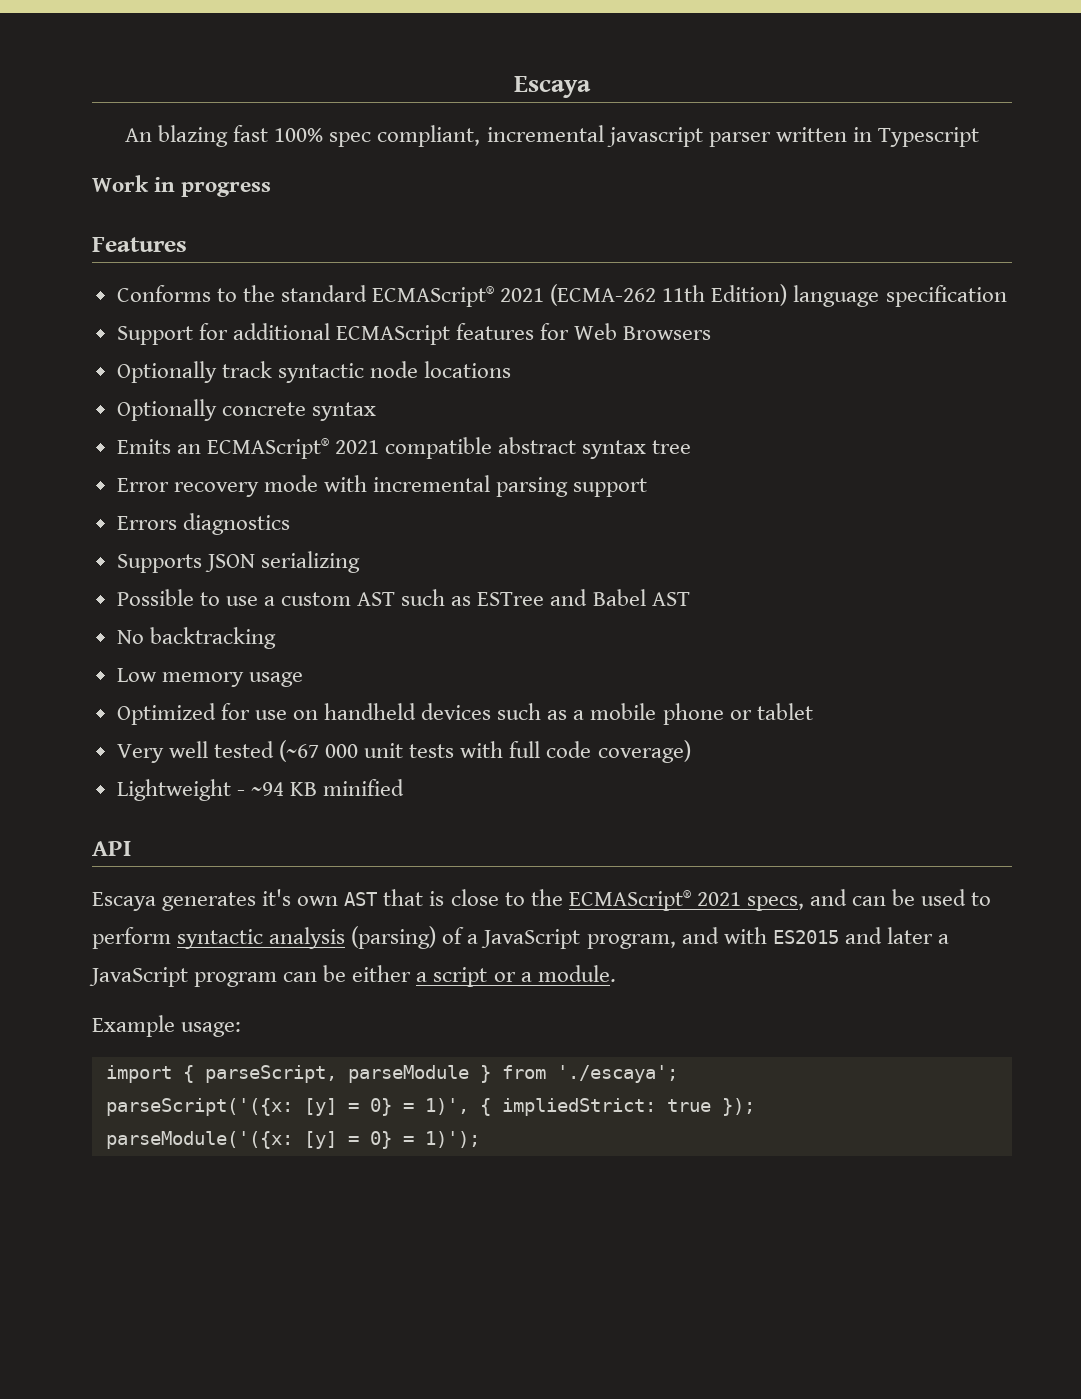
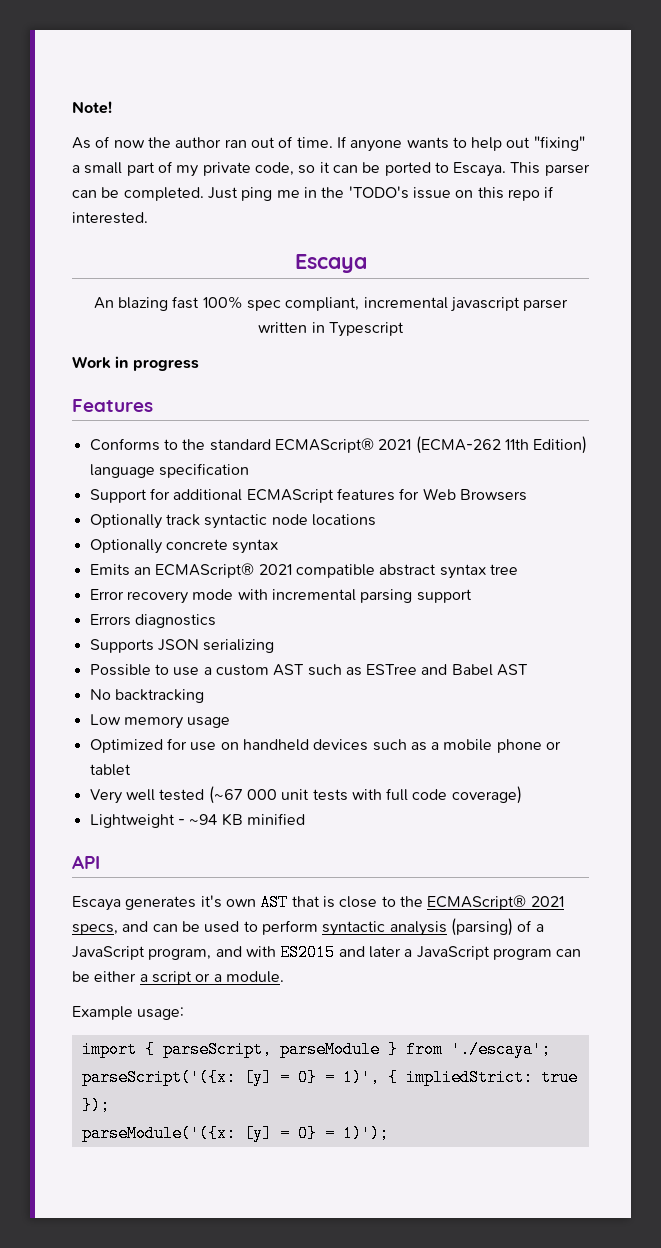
+ Note!
+ As of now the author ran out of time. If anyone wants to help out "fixing" a small part of my private code, so it can be ported to Escaya. This parser can be completed. Just ping me in the 'TODO's issue on this repo if interested.

